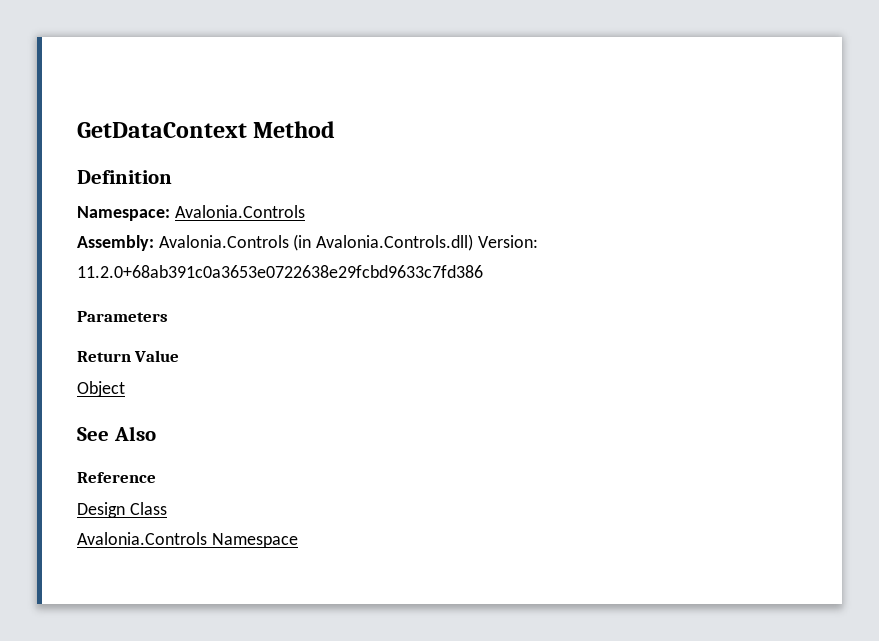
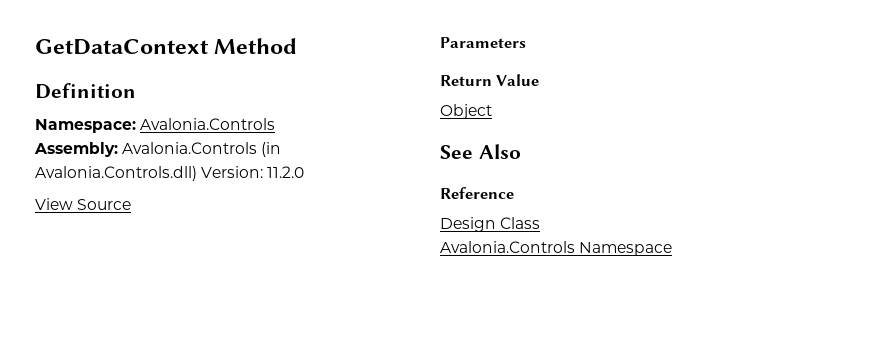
- Assembly: Avalonia.Controls (in Avalonia.Controls.dll) Version: 11.2.0+68ab391c0a3653e0722638e29fcbd9633c7fd386
+ Assembly: Avalonia.Controls (in Avalonia.Controls.dll) Version: 11.2.0
+ View Source

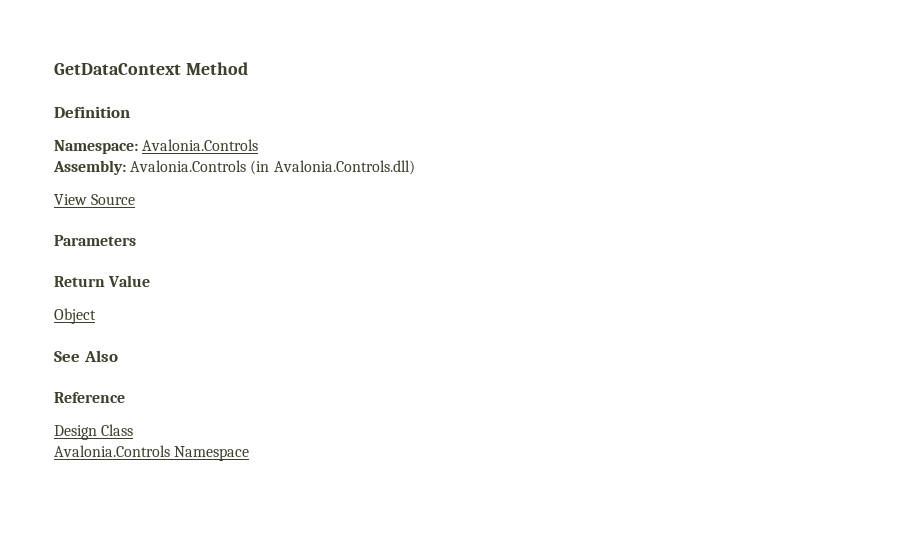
- Assembly: Avalonia.Controls (in Avalonia.Controls.dll) Version: 11.2.0
+ Assembly: Avalonia.Controls (in Avalonia.Controls.dll)

